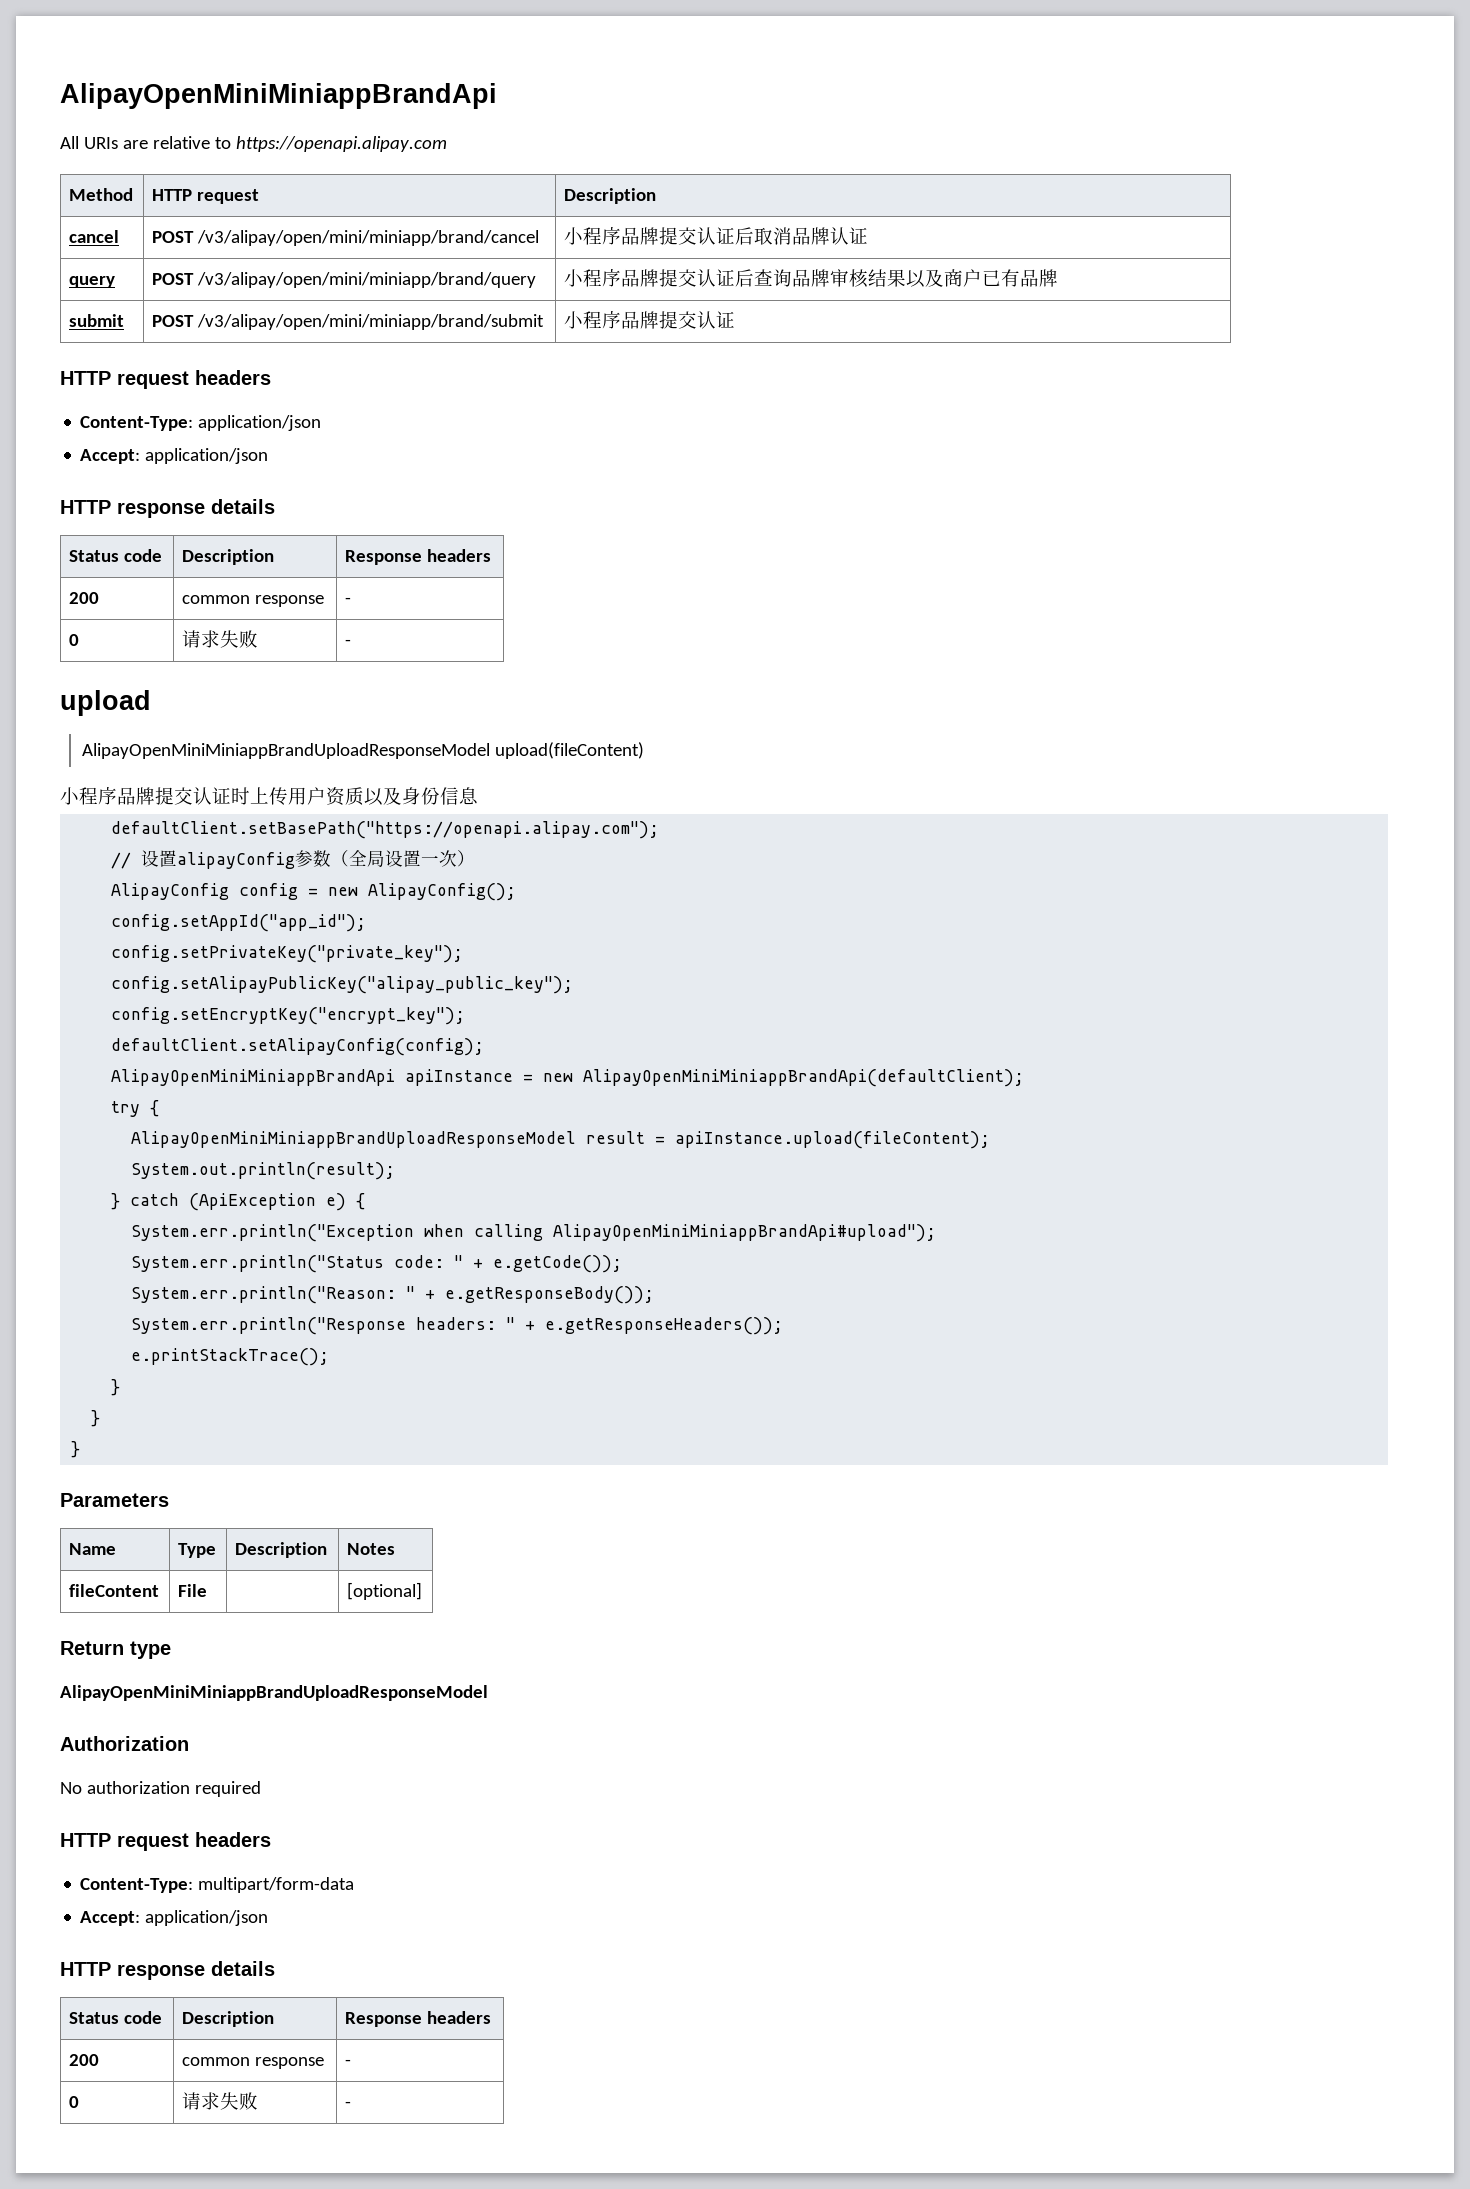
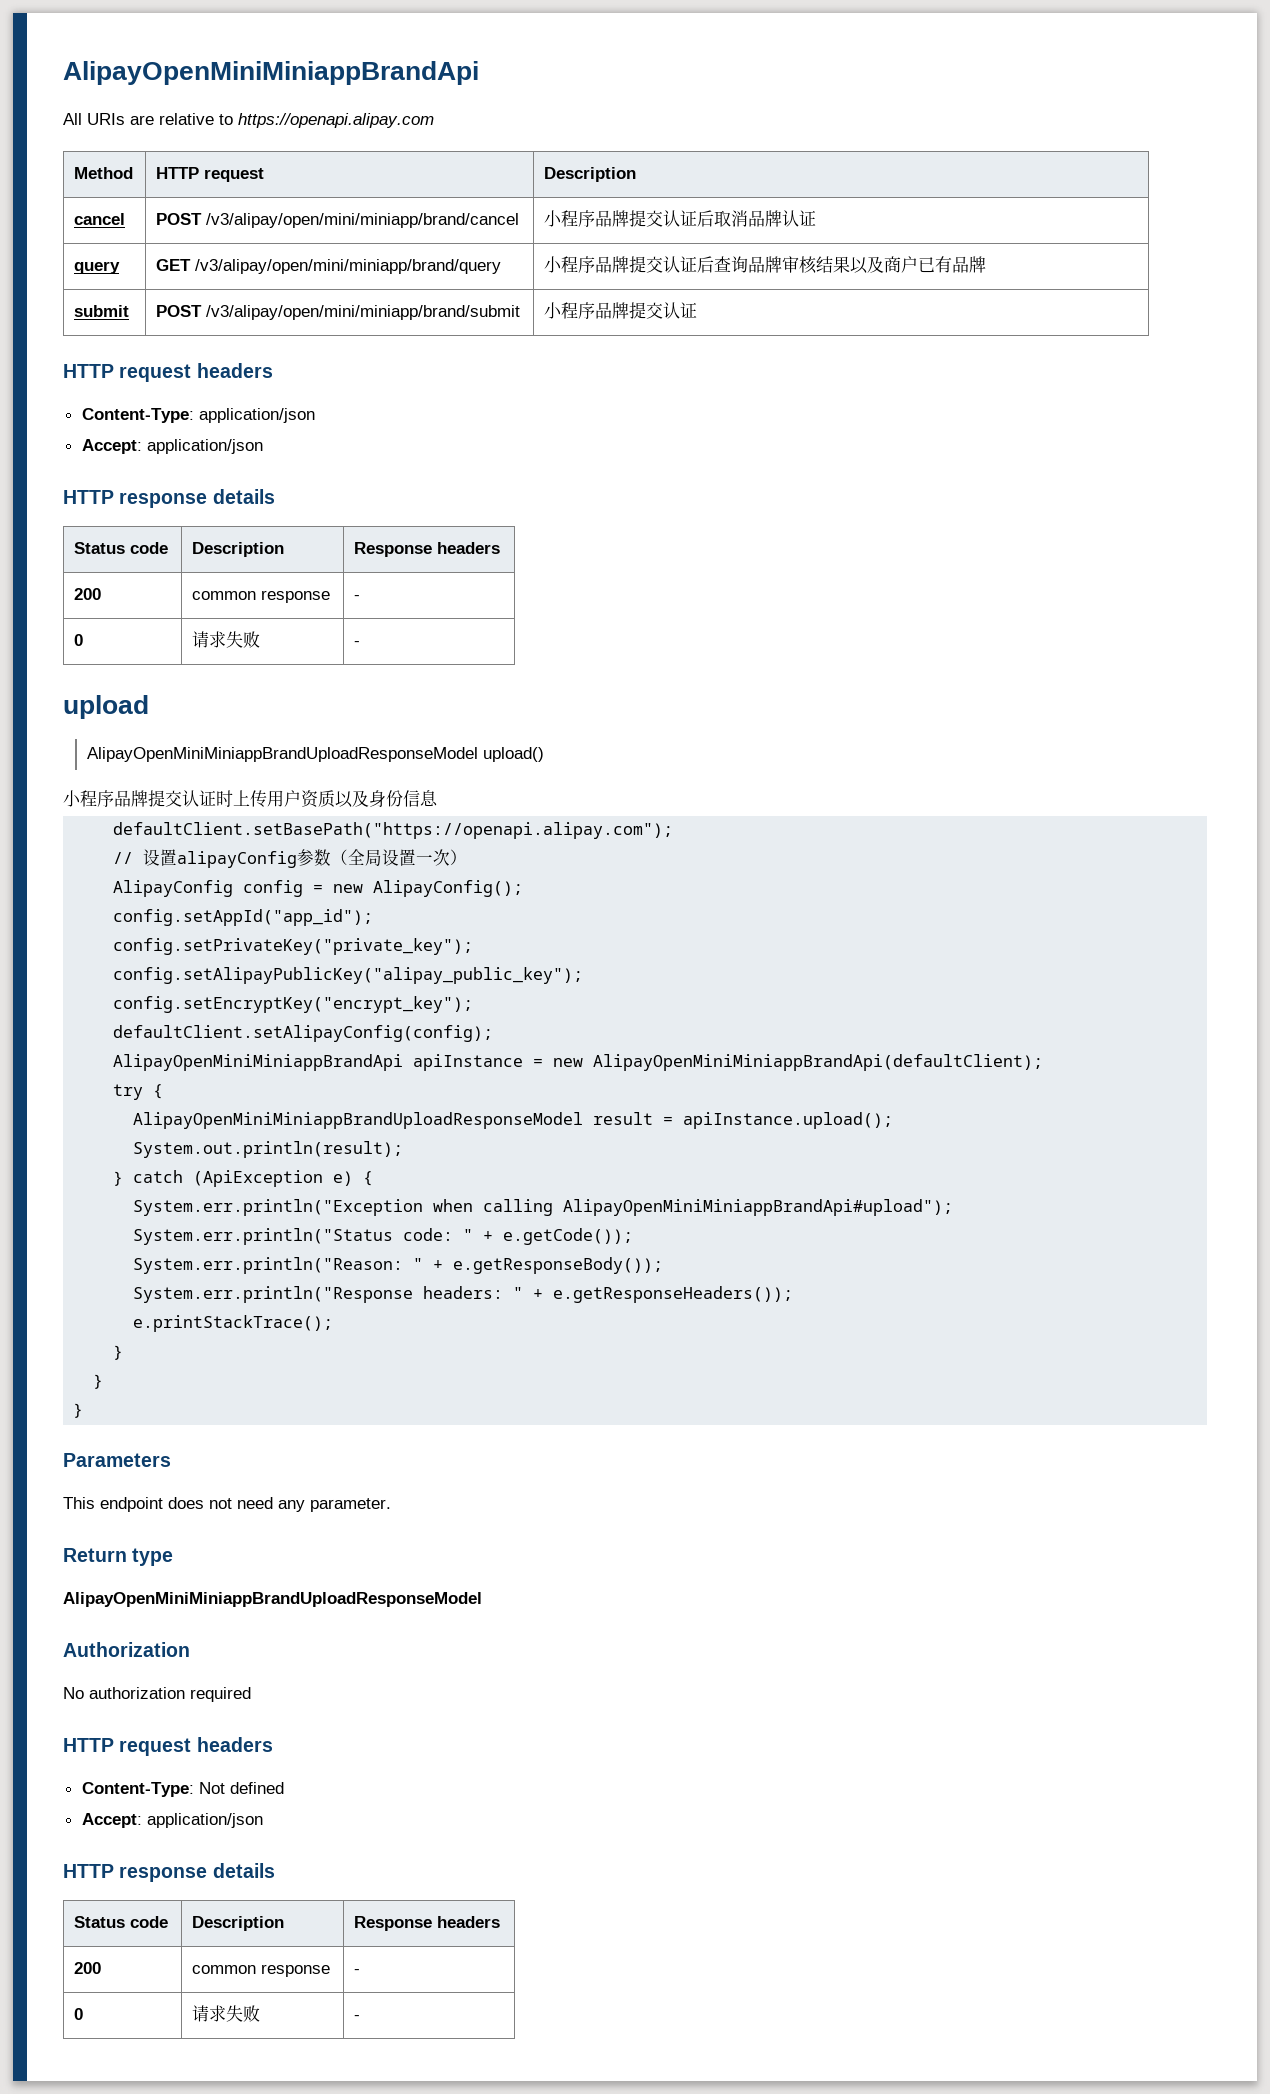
- query | POST /v3/alipay/open/mini/miniapp/brand/query | 小程序品牌提交认证后查询品牌审核结果以及商户已有品牌
+ query | GET /v3/alipay/open/mini/miniapp/brand/query | 小程序品牌提交认证后查询品牌审核结果以及商户已有品牌
- AlipayOpenMiniMiniappBrandUploadResponseModel upload(fileContent)
+ AlipayOpenMiniMiniappBrandUploadResponseModel upload()
- AlipayOpenMiniMiniappBrandUploadResponseModel result = apiInstance.upload(fileContent);
+ AlipayOpenMiniMiniappBrandUploadResponseModel result = apiInstance.upload();
- Name | Type | Description | Notes
- fileContent | File | | [optional]
+ This endpoint does not need any parameter.
- Content-Type: multipart/form-data
+ Content-Type: Not defined

